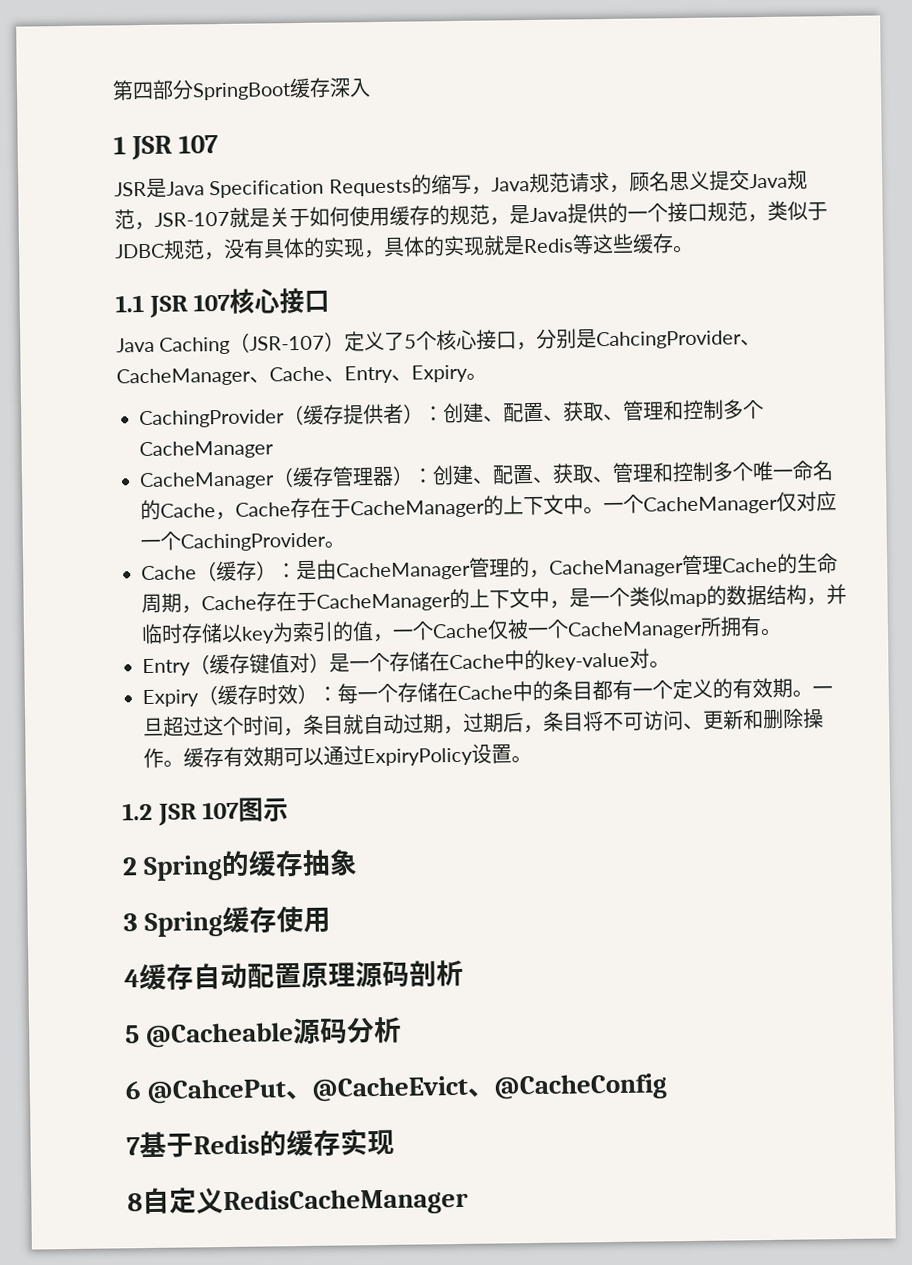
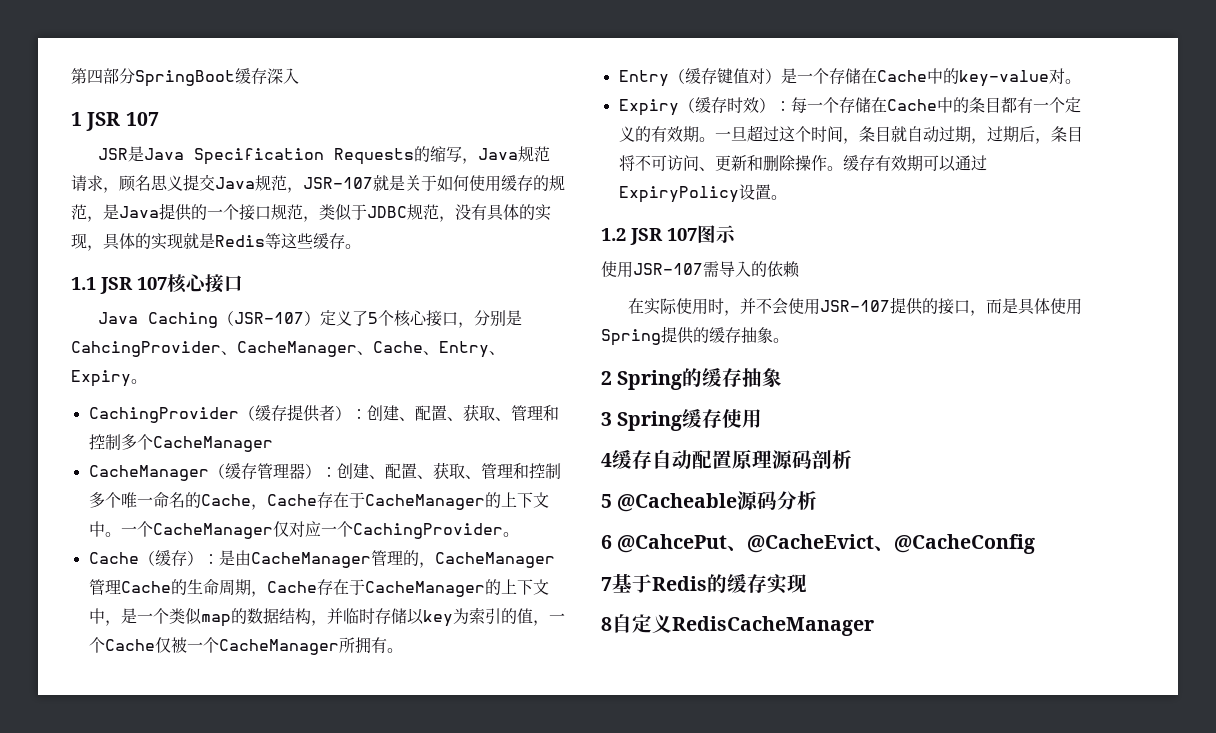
+ 使用JSR-107需导入的依赖
+ 在实际使用时，并不会使用JSR-107提供的接口，而是具体使用Spring提供的缓存抽象。

